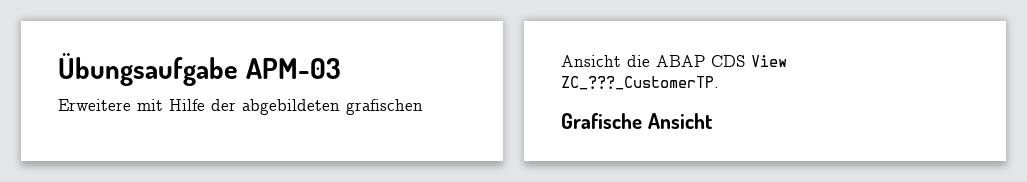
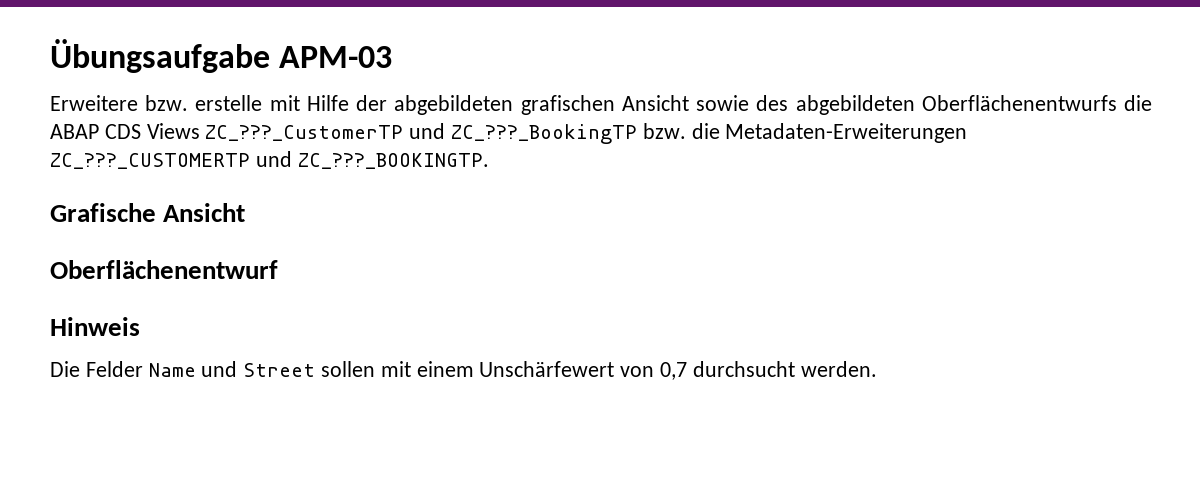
- Erweitere mit Hilfe der abgebildeten grafischen Ansicht die ABAP CDS View ZC_???_CustomerTP.
+ Erweitere bzw. erstelle mit Hilfe der abgebildeten grafischen Ansicht sowie des abgebildeten Oberflächenentwurfs die ABAP CDS Views ZC_???_CustomerTP und ZC_???_BookingTP bzw. die Metadaten-Erweiterungen ZC_???_CUSTOMERTP und ZC_???_BOOKINGTP.
  Grafische Ansicht
+ Oberflächenentwurf
+ Hinweis
+ Die Felder Name und Street sollen mit einem Unschärfewert von 0,7 durchsucht werden.

